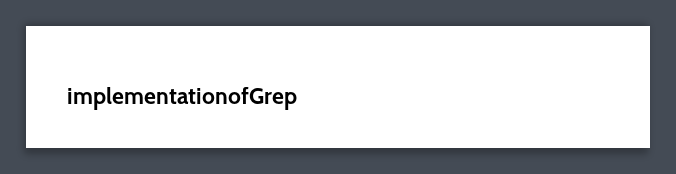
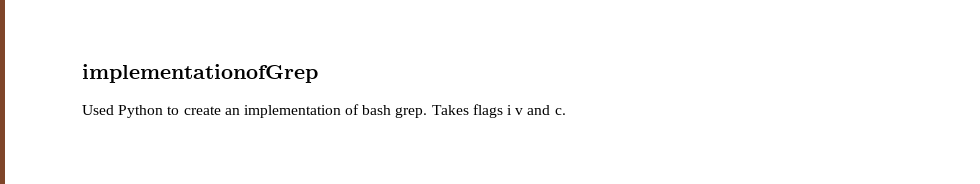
+ Used Python to create an implementation of bash grep. Takes flags i v and c.

